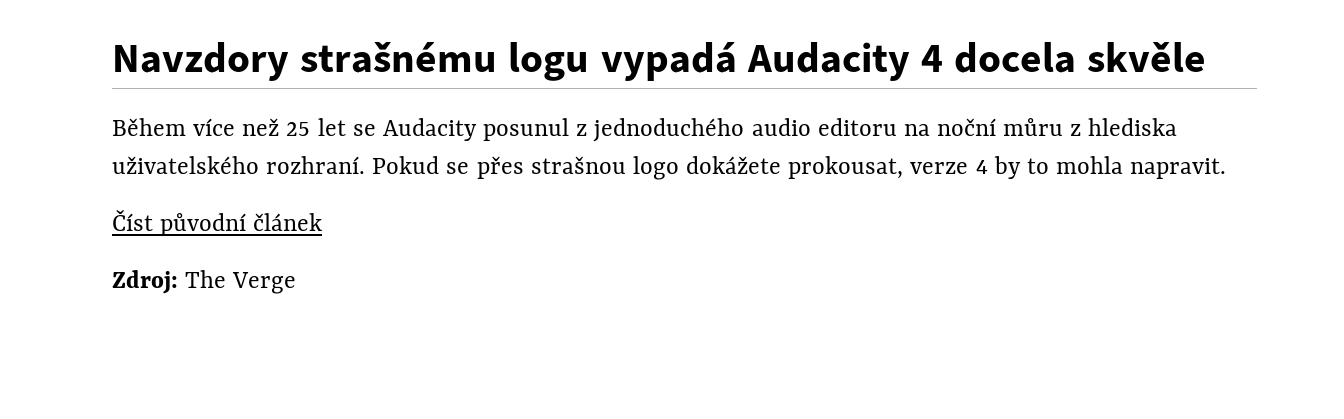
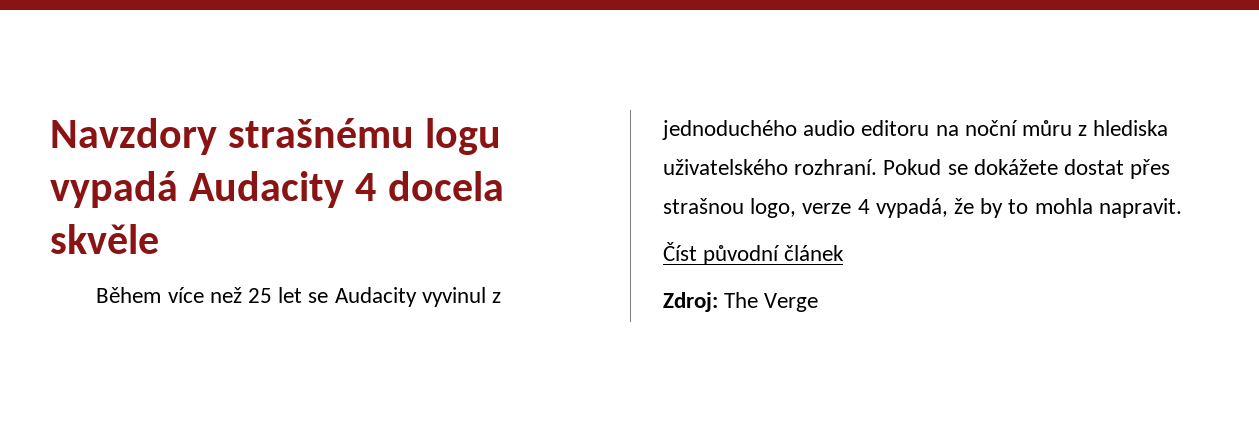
- Během více než 25 let se Audacity posunul z jednoduchého audio editoru na noční můru z hlediska uživatelského rozhraní.
+ Během více než 25 let se Audacity vyvinul z jednoduchého audio editoru na noční můru z hlediska uživatelského rozhraní.
- Pokud se přes strašnou logo dokážete prokousat, verze 4 by to mohla napravit.
+ Pokud se dokážete dostat přes strašnou logo, verze 4 vypadá, že by to mohla napravit.

